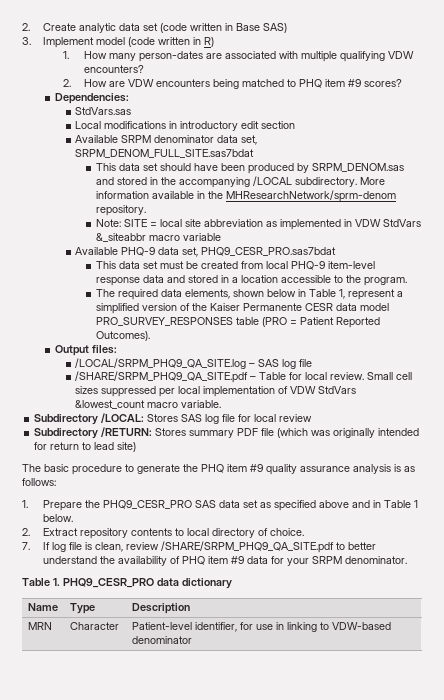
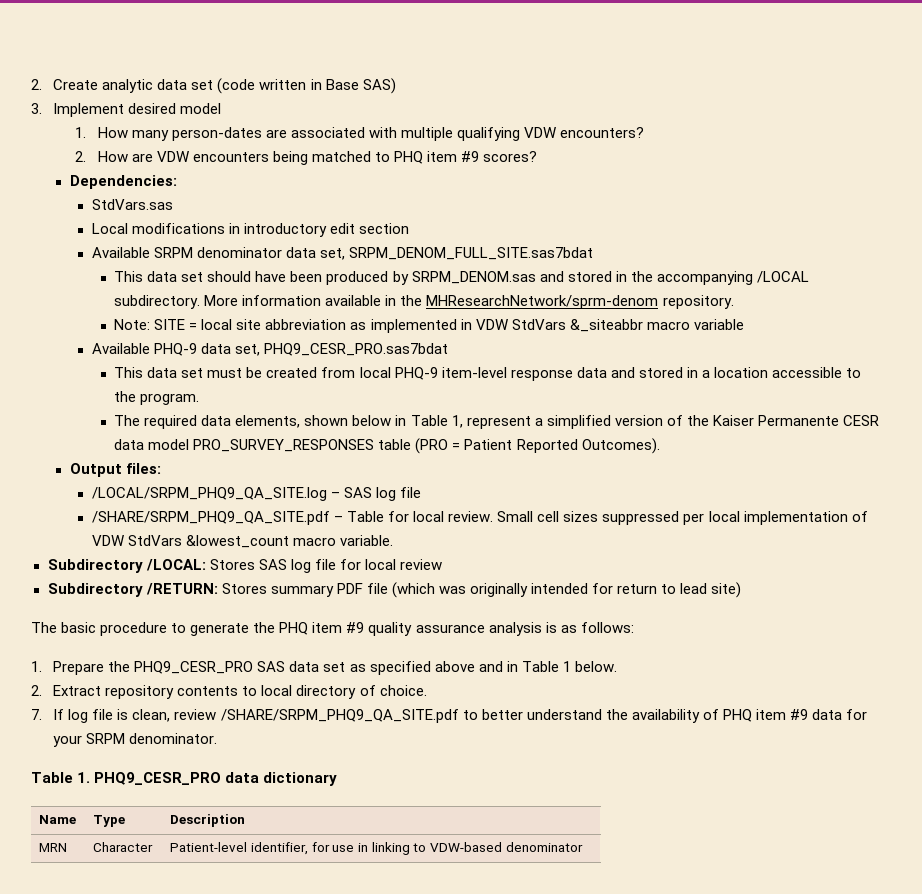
- 3. Implement model (code written in R)
+ 3. Implement desired model

